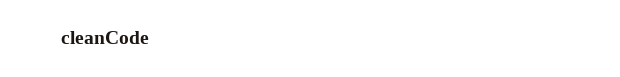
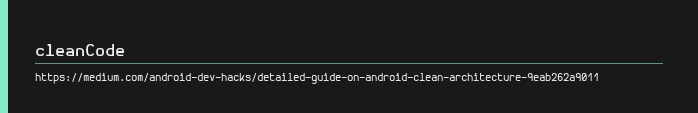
+ https://medium.com/android-dev-hacks/detailed-guide-on-android-clean-architecture-9eab262a9011

